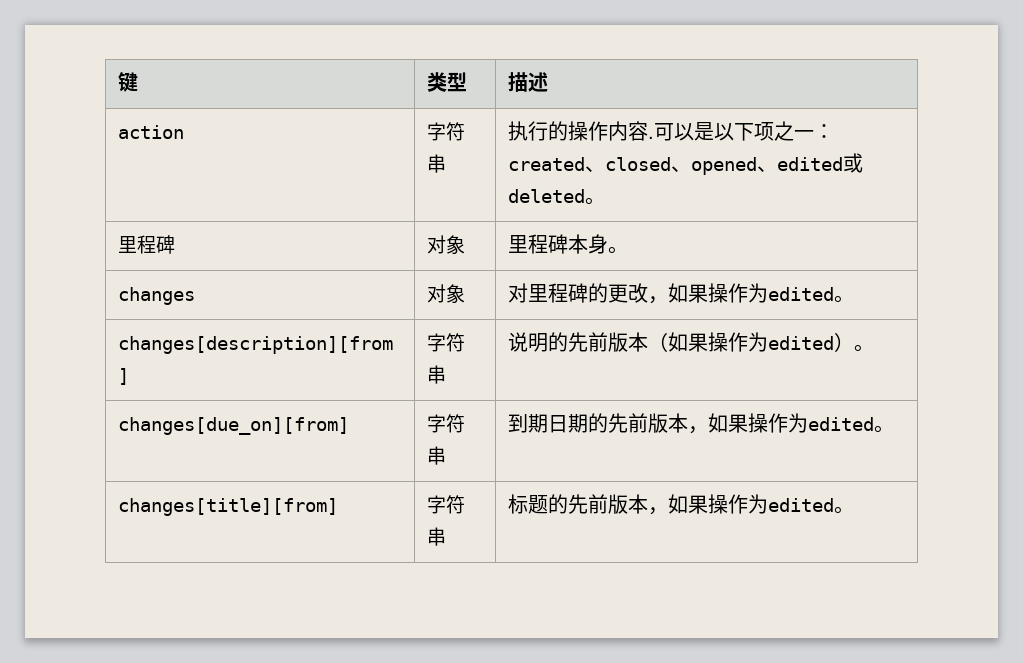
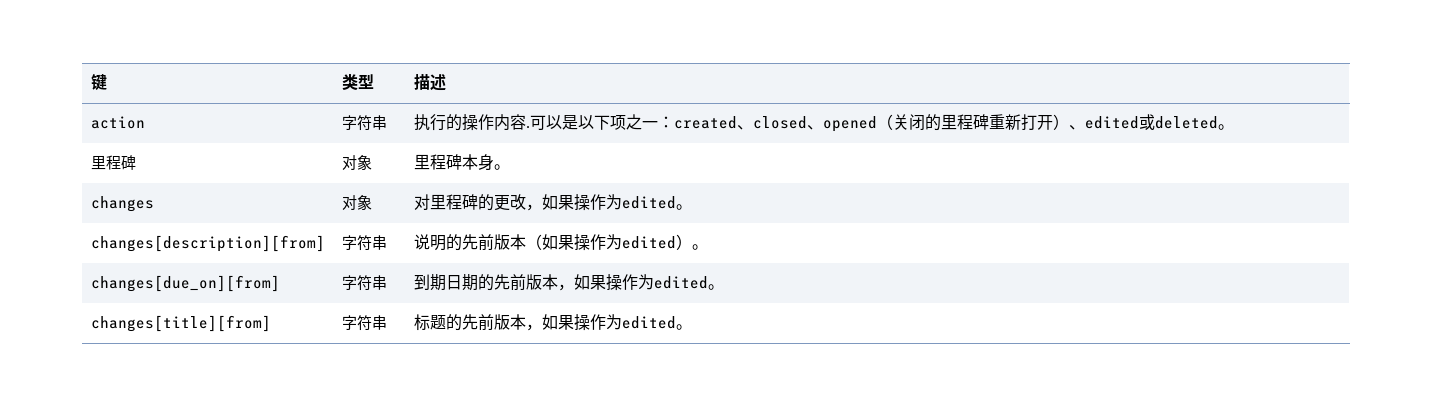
- action | 字符串 | 执行的操作内容.可以是以下项之一：created、closed、opened、edited或deleted。
+ action | 字符串 | 执行的操作内容.可以是以下项之一：created、closed、opened（关闭的里程碑重新打开）、edited或deleted。

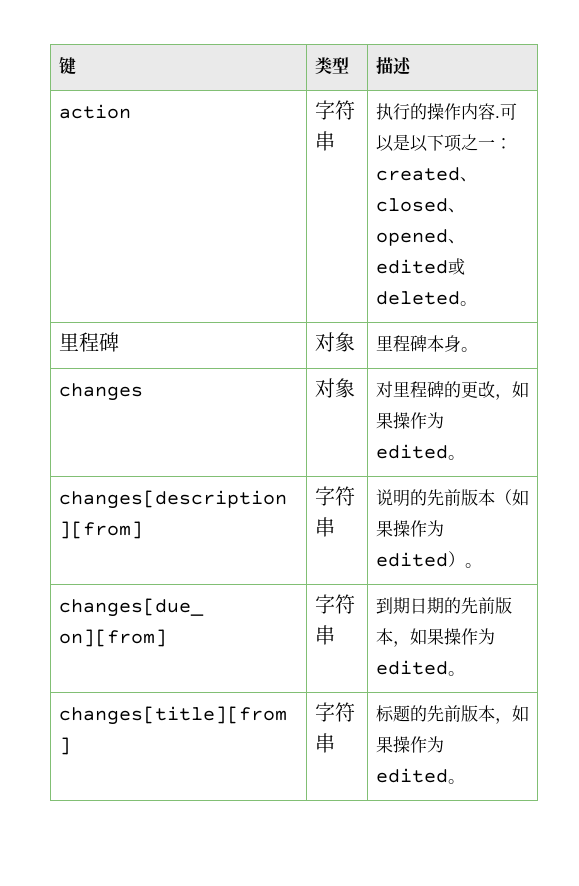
- action | 字符串 | 执行的操作内容.可以是以下项之一：created、closed、opened（关闭的里程碑重新打开）、edited或deleted。
+ action | 字符串 | 执行的操作内容.可以是以下项之一：created、closed、opened、edited或deleted。

